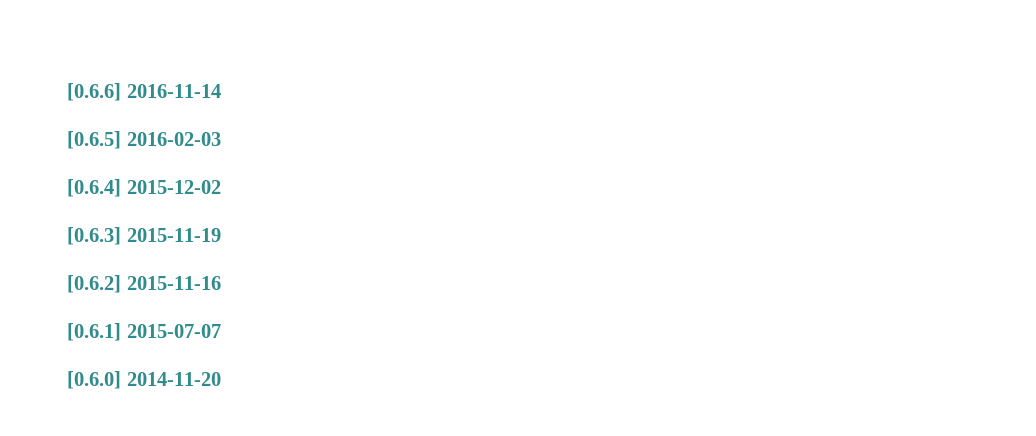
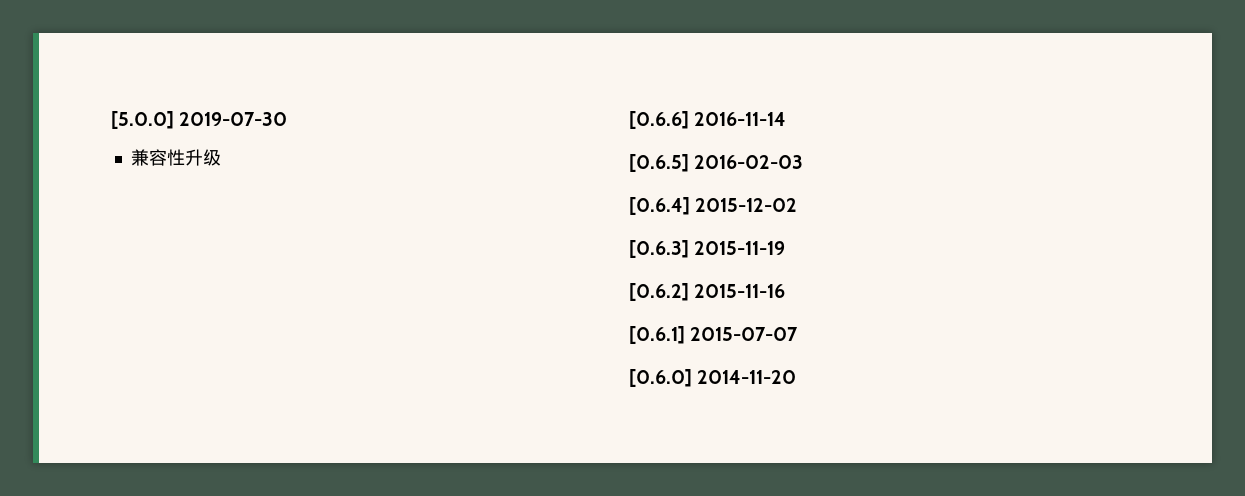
+ [5.0.0] 2019-07-30
+ 兼容性升级

